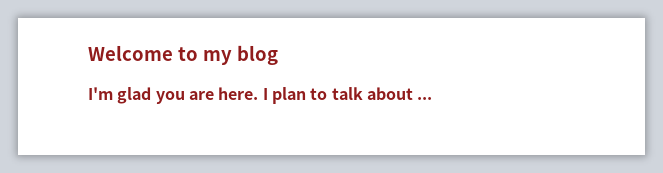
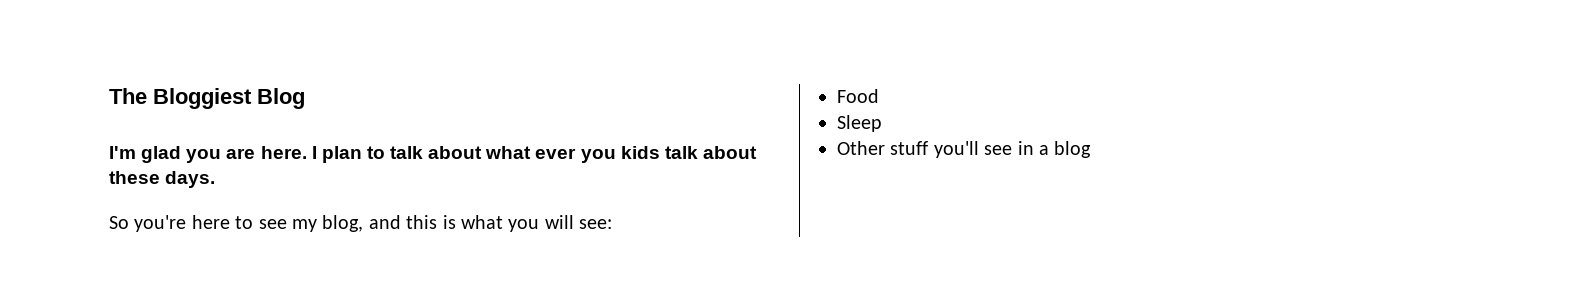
- Welcome to my blog
+ The Bloggiest Blog
- I plan to talk about ...
+ I plan to talk about what ever you kids talk about these days.
+ So you're here to see my blog, and this is what you will see:
+ Food
+ Sleep
+ Other stuff you'll see in a blog

